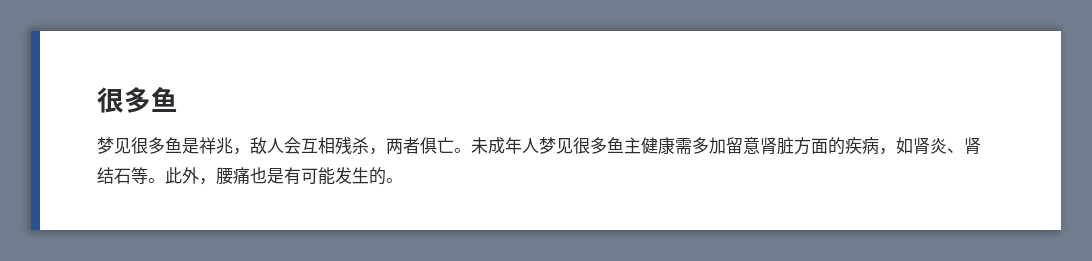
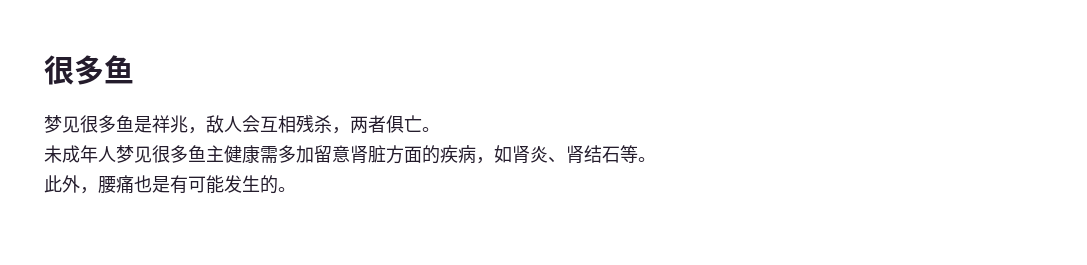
- 梦见很多鱼是祥兆，敌人会互相残杀，两者俱亡。未成年人梦见很多鱼主健康需多加留意肾脏方面的疾病，如肾炎、肾结石等。此外，腰痛也是有可能发生的。
+ 梦见很多鱼是祥兆，敌人会互相残杀，两者俱亡。
+ 未成年人梦见很多鱼主健康需多加留意肾脏方面的疾病，如肾炎、肾结石等。
+ 此外，腰痛也是有可能发生的。

